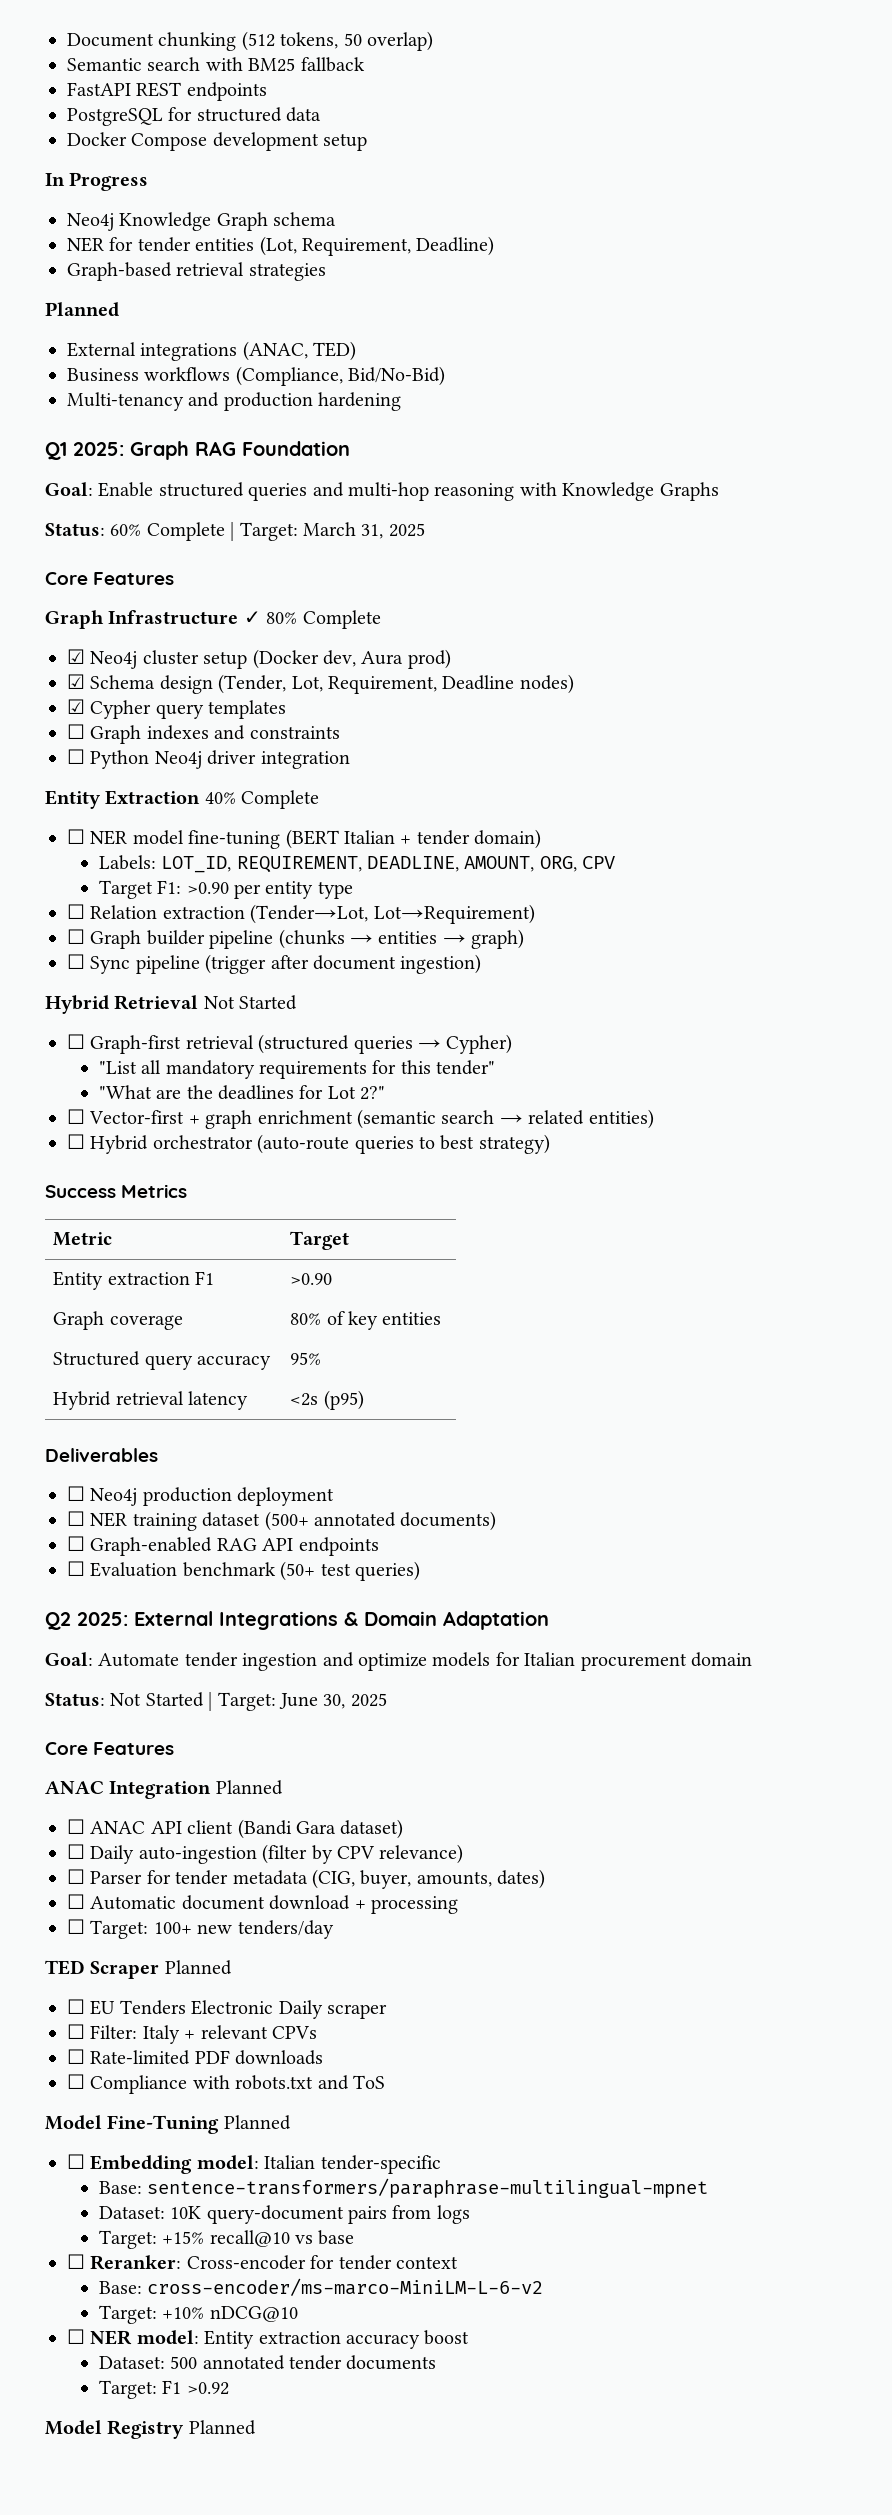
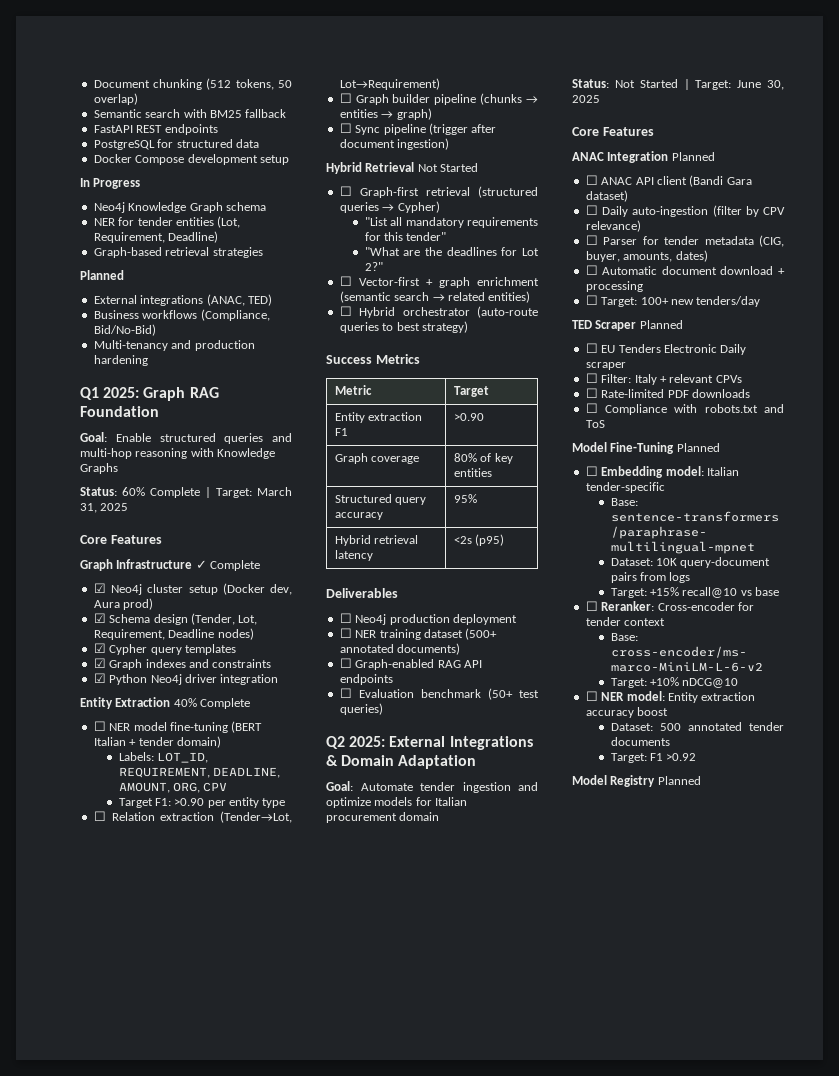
- Graph Infrastructure ✓ 80% Complete
+ Graph Infrastructure ✓ Complete
- ☐ Graph indexes and constraints
+ ☑ Graph indexes and constraints
- ☐ Python Neo4j driver integration
+ ☑ Python Neo4j driver integration

